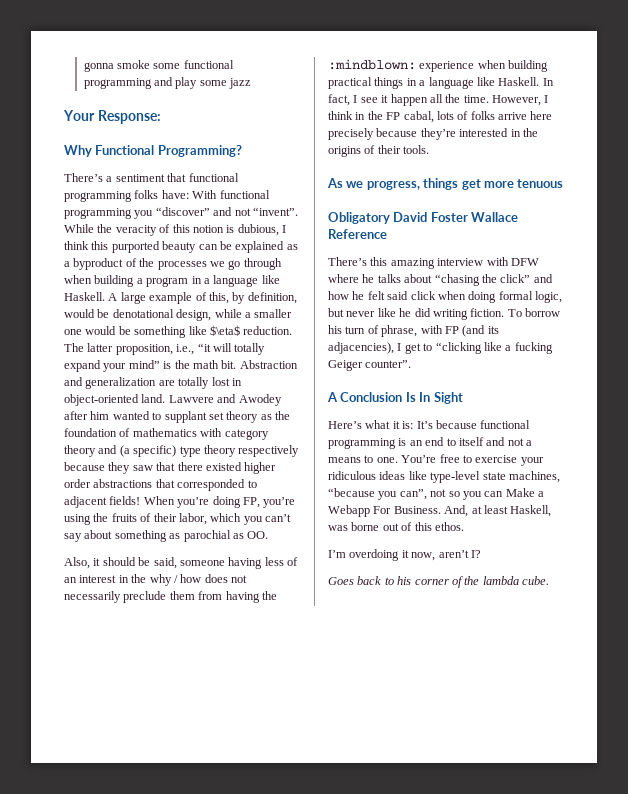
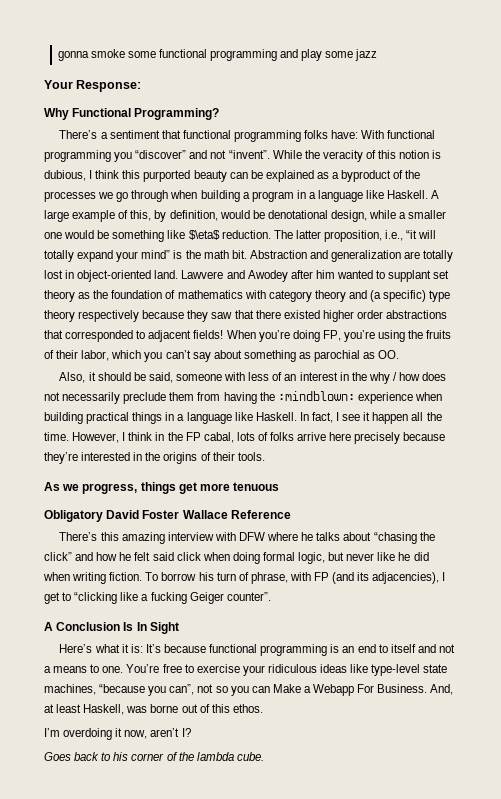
- Also, it should be said, someone having less of an interest in the why / how does not necessarily preclude them from having the :mindblown: experience when building practical things in a language like Haskell.
+ Also, it should be said, someone with less of an interest in the why / how does not necessarily preclude them from having the :mindblown: experience when building practical things in a language like Haskell.
- There’s this amazing interview with DFW where he talks about “chasing the click” and how he felt said click when doing formal logic, but never like he did writing fiction.
+ There’s this amazing interview with DFW where he talks about “chasing the click” and how he felt said click when doing formal logic, but never like he did when writing fiction.

